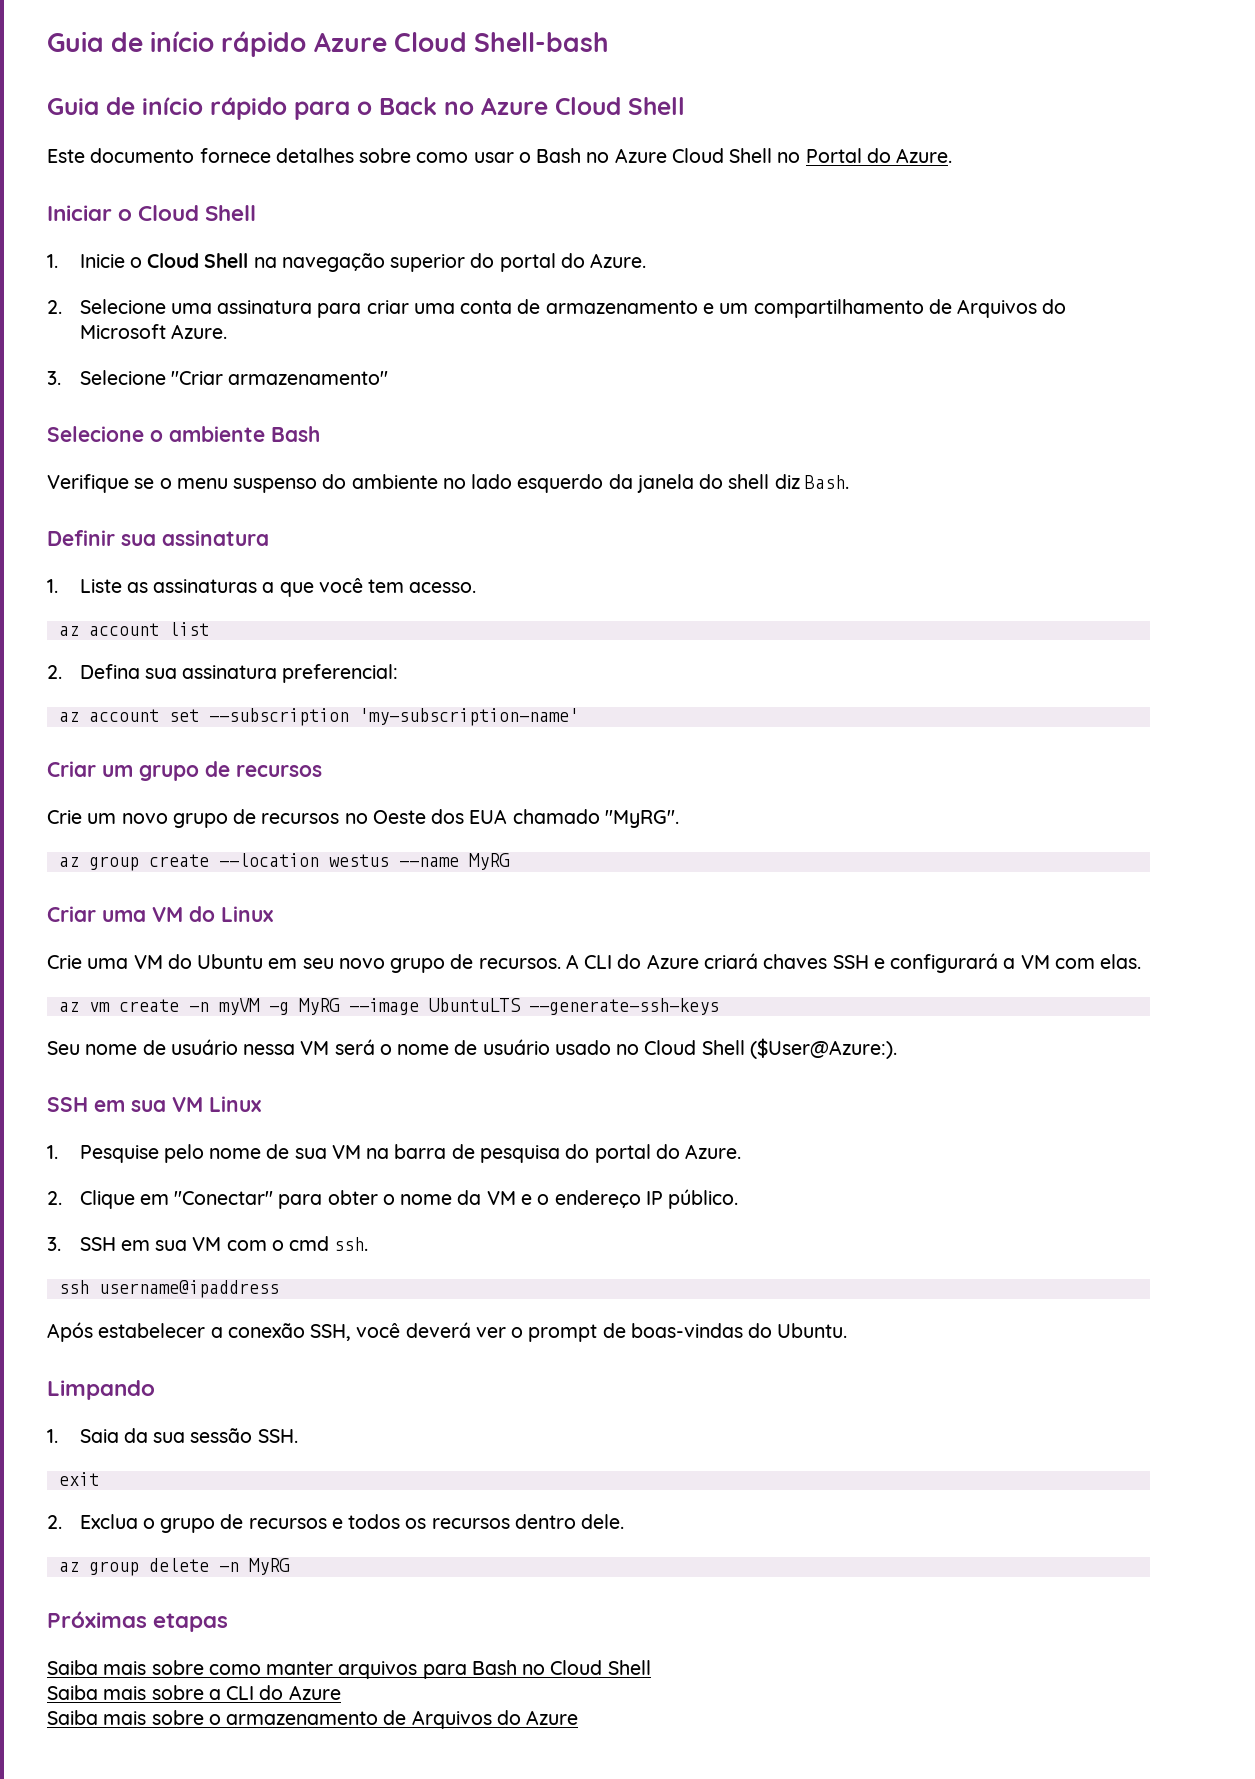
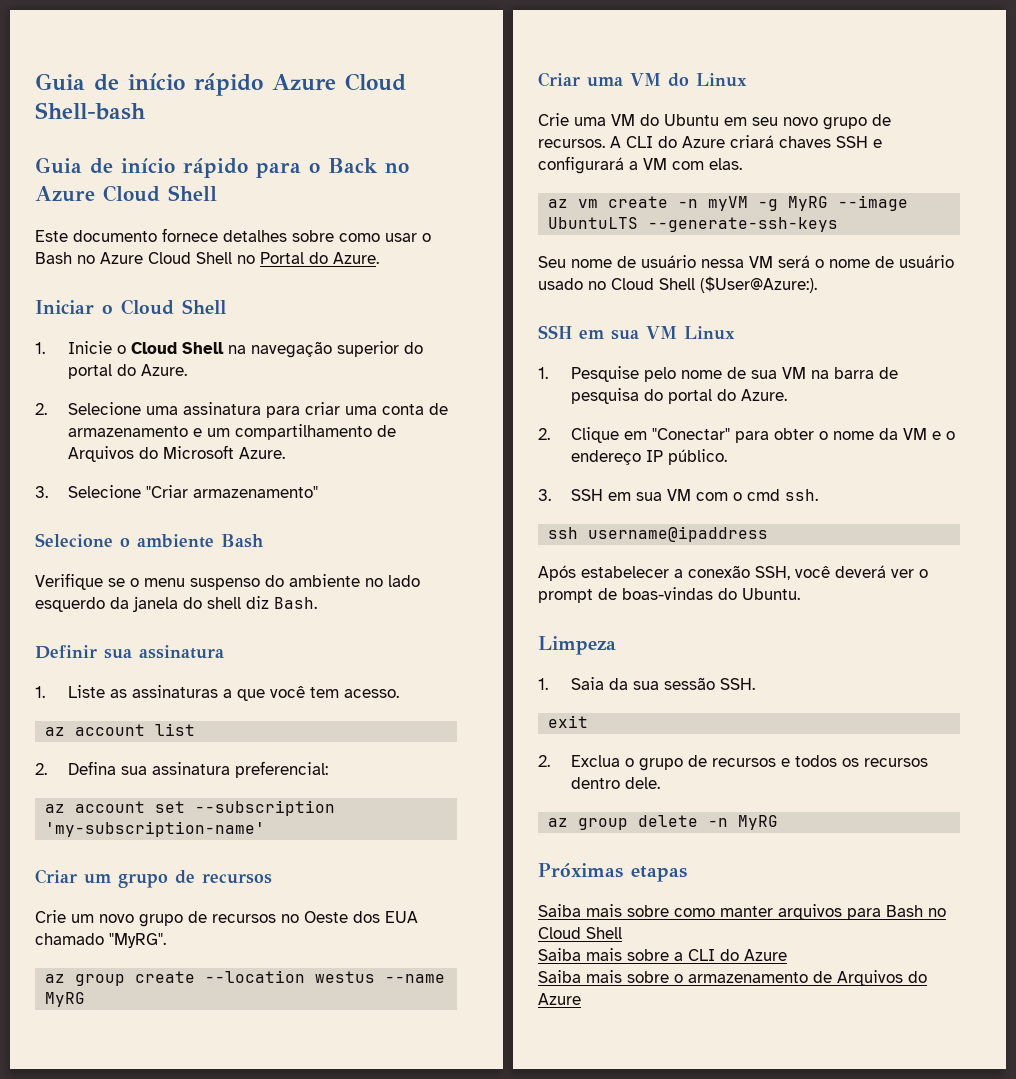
- Limpando
+ Limpeza

